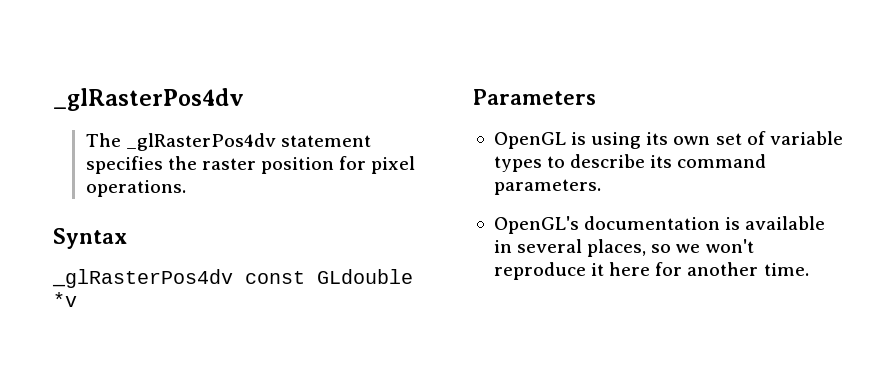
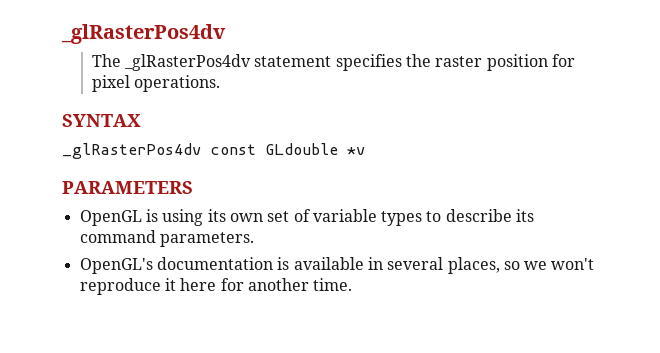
- Syntax
+ SYNTAX
- Parameters
+ PARAMETERS

